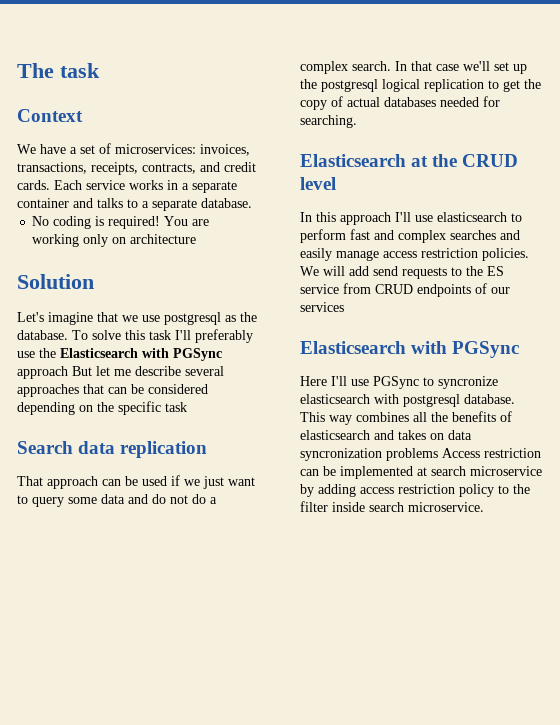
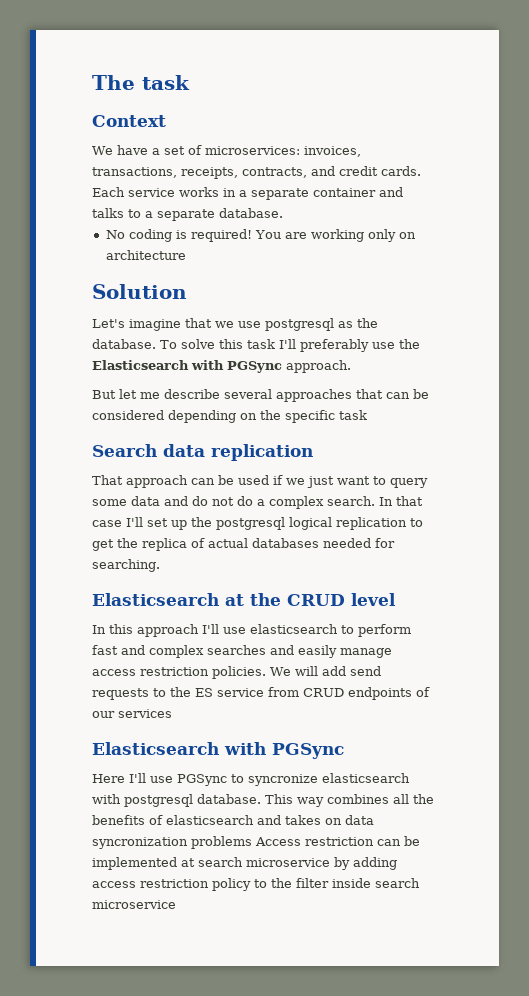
- To solve this task I'll preferably use the Elasticsearch with PGSync approach But let me describe several approaches that can be considered depending on the specific task
+ To solve this task I'll preferably use the Elasticsearch with PGSync approach.
+ But let me describe several approaches that can be considered depending on the specific task
- In that case we'll set up the postgresql logical replication to get the copy of actual databases needed for searching.
+ In that case I'll set up the postgresql logical replication to get the replica of actual databases needed for searching.
- This way combines all the benefits of elasticsearch and takes on data syncronization problems Access restriction can be implemented at search microservice by adding access restriction policy to the filter inside search microservice.
+ This way combines all the benefits of elasticsearch and takes on data syncronization problems Access restriction can be implemented at search microservice by adding access restriction policy to the filter inside search microservice

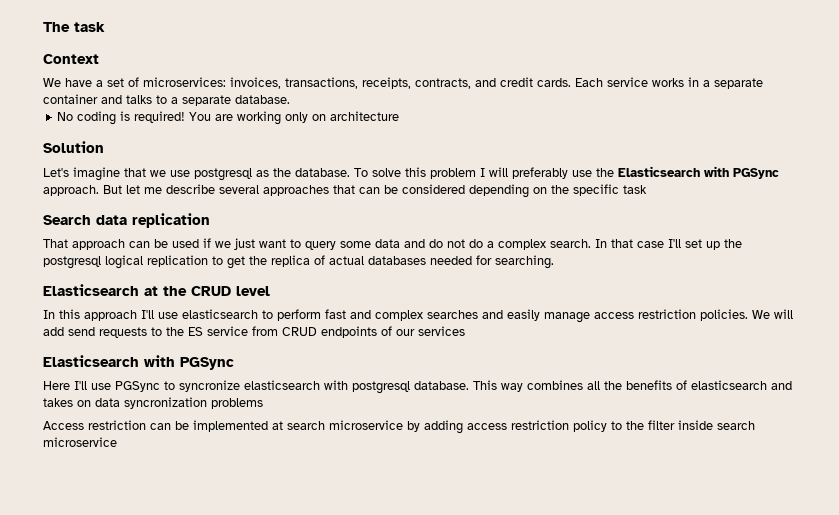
- To solve this task I'll preferably use the Elasticsearch with PGSync approach.
- But let me describe several approaches that can be considered depending on the specific task
+ To solve this problem I will preferably use the Elasticsearch with PGSync approach. But let me describe several approaches that can be considered depending on the specific task
- This way combines all the benefits of elasticsearch and takes on data syncronization problems Access restriction can be implemented at search microservice by adding access restriction policy to the filter inside search microservice
+ This way combines all the benefits of elasticsearch and takes on data syncronization problems
+ Access restriction can be implemented at search microservice by adding access restriction policy to the filter inside search microservice

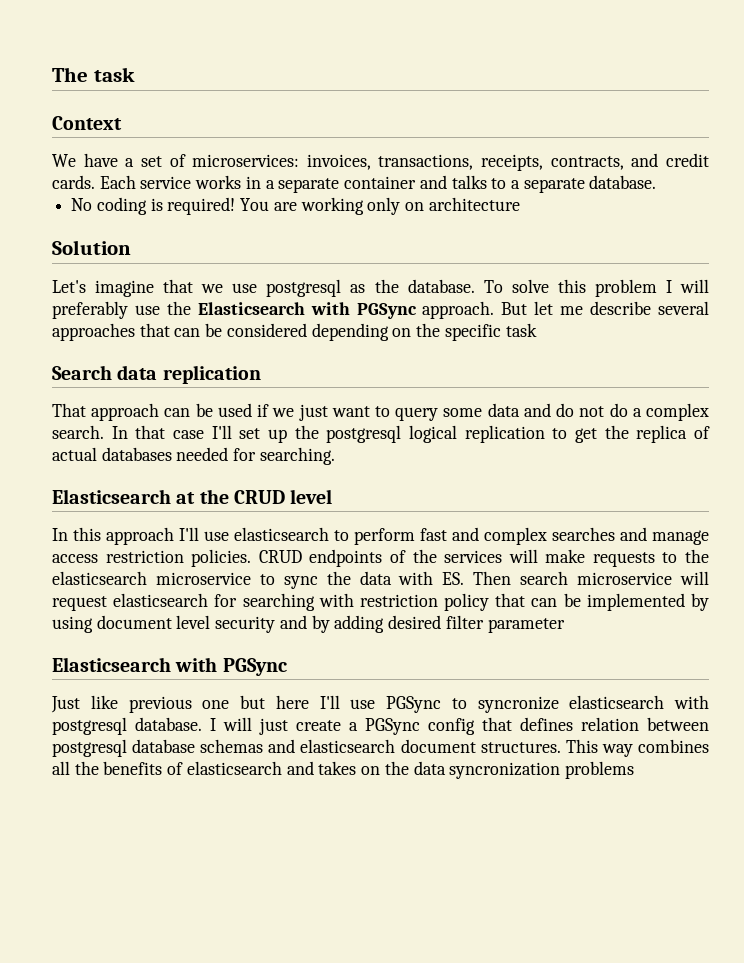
- In this approach I'll use elasticsearch to perform fast and complex searches and easily manage access restriction policies.
+ In this approach I'll use elasticsearch to perform fast and complex searches and manage access restriction policies.
- We will add send requests to the ES service from CRUD endpoints of our services
+ CRUD endpoints of the services will make requests to the elasticsearch microservice to sync the data with ES. Then search microservice will request elasticsearch for searching with restriction policy that can be implemented by using document level security and by adding desired filter parameter
  Elasticsearch with PGSync
- Here I'll use PGSync to syncronize elasticsearch with postgresql database.
+ Just like previous one but here I'll use PGSync to syncronize elasticsearch with postgresql database.
+ I will just create a PGSync config that defines relation between postgresql database schemas and elasticsearch document structures.
- This way combines all the benefits of elasticsearch and takes on data syncronization problems
+ This way combines all the benefits of elasticsearch and takes on the data syncronization problems
- Access restriction can be implemented at search microservice by adding access restriction policy to the filter inside search microservice

